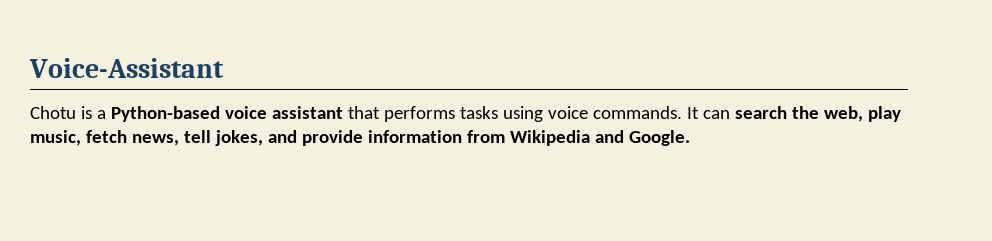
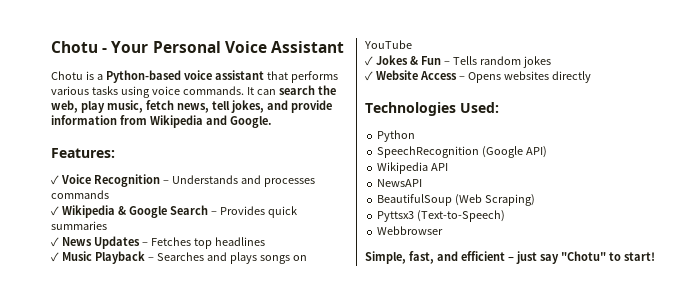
- Voice-Assistant
+ Chotu - Your Personal Voice Assistant
- Chotu is a Python-based voice assistant that performs tasks using voice commands.
+ Chotu is a Python-based voice assistant that performs various tasks using voice commands.
+ Features:
+ ✓ Voice Recognition – Understands and processes commands
+ ✓ Wikipedia & Google Search – Provides quick summaries
+ ✓ News Updates – Fetches top headlines
+ ✓ Music Playback – Searches and plays songs on YouTube
+ ✓ Jokes & Fun – Tells random jokes
+ ✓ Website Access – Opens websites directly
+ Technologies Used:
+ Python
+ SpeechRecognition (Google API)
+ Wikipedia API
+ NewsAPI
+ BeautifulSoup (Web Scraping)
+ Pyttsx3 (Text-to-Speech)
+ Webbrowser
+ Simple, fast, and efficient – just say "Chotu" to start!

